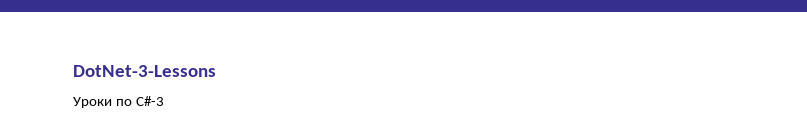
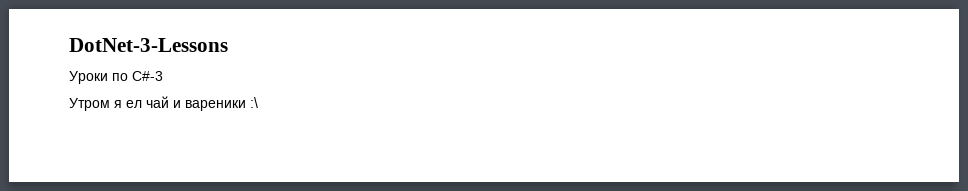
+ Утром я ел чай и вареники :\

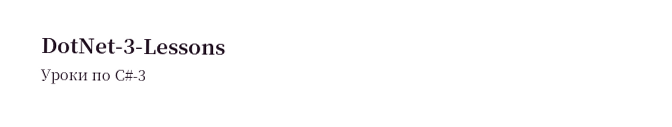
- Утром я ел чай и вареники :\

